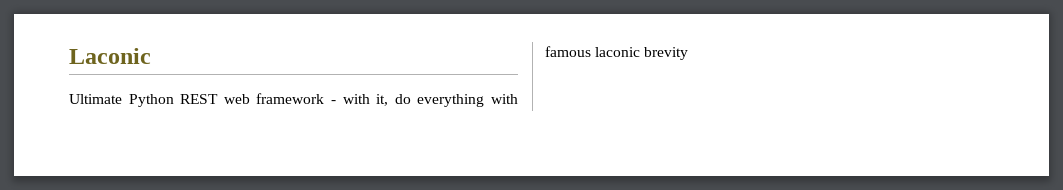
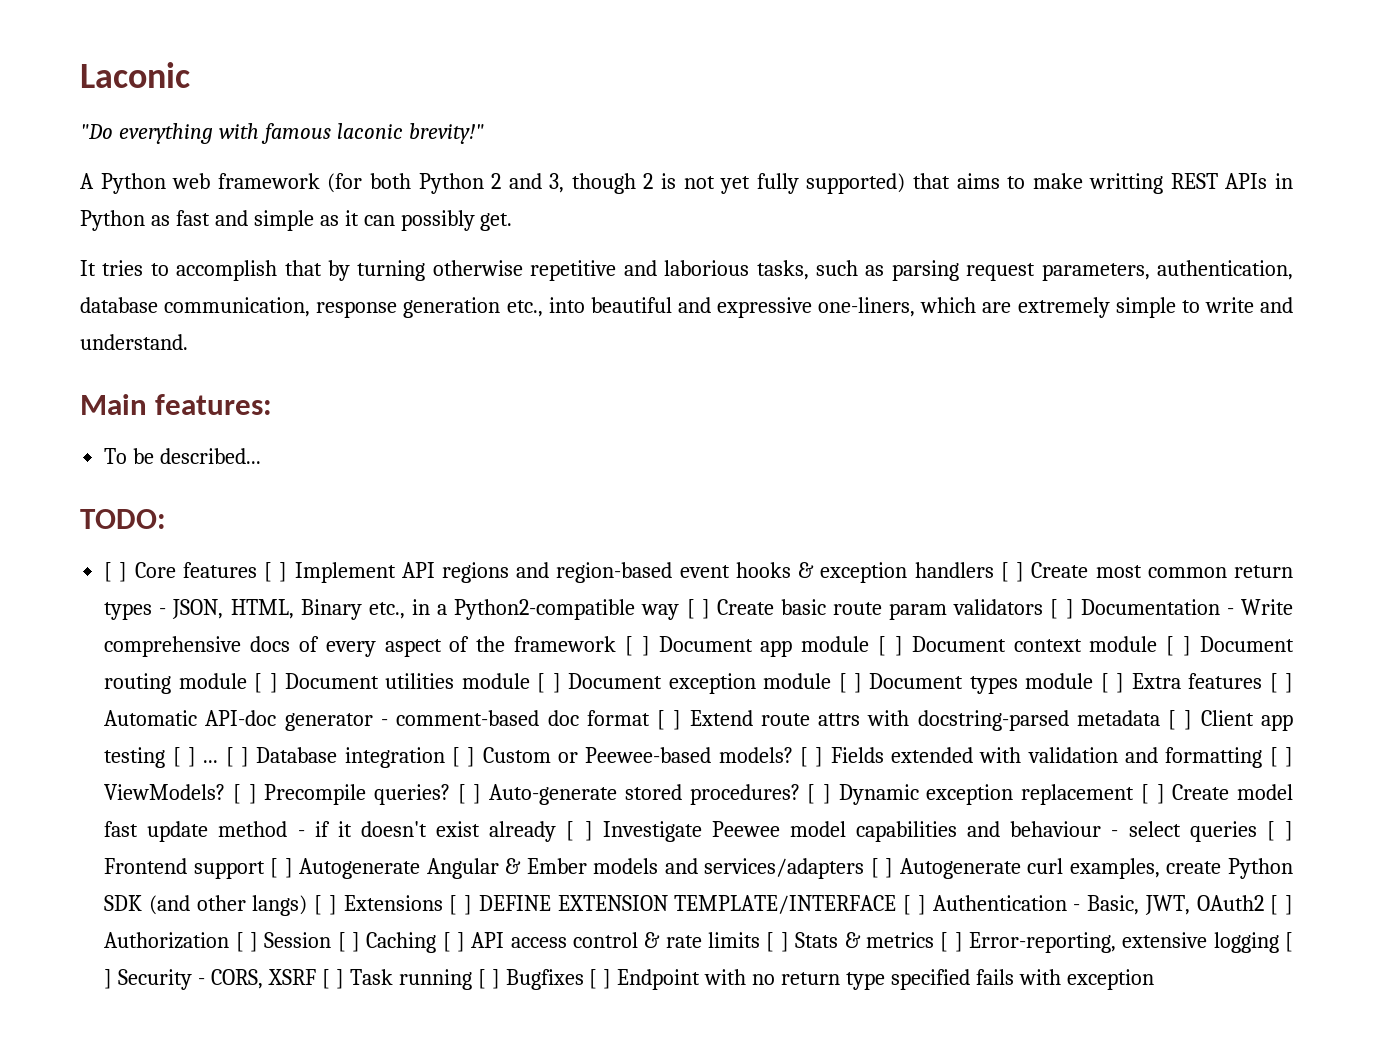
- Ultimate Python REST web framework - with it, do everything with famous laconic brevity
+ "Do everything with famous laconic brevity!"
+ A Python web framework (for both Python 2 and 3, though 2 is not yet fully supported) that aims to make writting REST APIs in Python as fast and simple as it can possibly get.
+ It tries to accomplish that by turning otherwise repetitive and laborious tasks, such as parsing request parameters, authentication, database communication, response generation etc., into beautiful and expressive one-liners, which are extremely simple to write and understand.
+ Main features:
+ To be described...
+ TODO:
+ [ ] Core features [ ] Implement API regions and region-based event hooks & exception handlers [ ] Create most common return types - JSON, HTML, Binary etc., in a Python2-compatible way [ ] Create basic route param validators [ ] Documentation - Write comprehensive docs of every aspect of the framework [ ] Document app module [ ] Document context module [ ] Document routing module [ ] Document utilities module [ ] Document exception module [ ] Document types module [ ] Extra features [ ] Automatic API-doc generator - comment-based doc format [ ] Extend route attrs with docstring-parsed metadata [ ] Client app testing [ ] ... [ ] Database integration [ ] Custom or Peewee-based models? [ ] Fields extended with validation and formatting [ ] ViewModels? [ ] Precompile queries? [ ] Auto-generate stored procedures? [ ] Dynamic exception replacement [ ] Create model fast update method - if it doesn't exist already [ ] Investigate Peewee model capabilities and behaviour - select queries [ ] Frontend support [ ] Autogenerate Angular & Ember models and services/adapters [ ] Autogenerate curl examples, create Python SDK (and other langs) [ ] Extensions [ ] DEFINE EXTENSION TEMPLATE/INTERFACE [ ] Authentication - Basic, JWT, OAuth2 [ ] Authorization [ ] Session [ ] Caching [ ] API access control & rate limits [ ] Stats & metrics [ ] Error-reporting, extensive logging [ ] Security - CORS, XSRF [ ] Task running [ ] Bugfixes [ ] Endpoint with no return type specified fails with exception

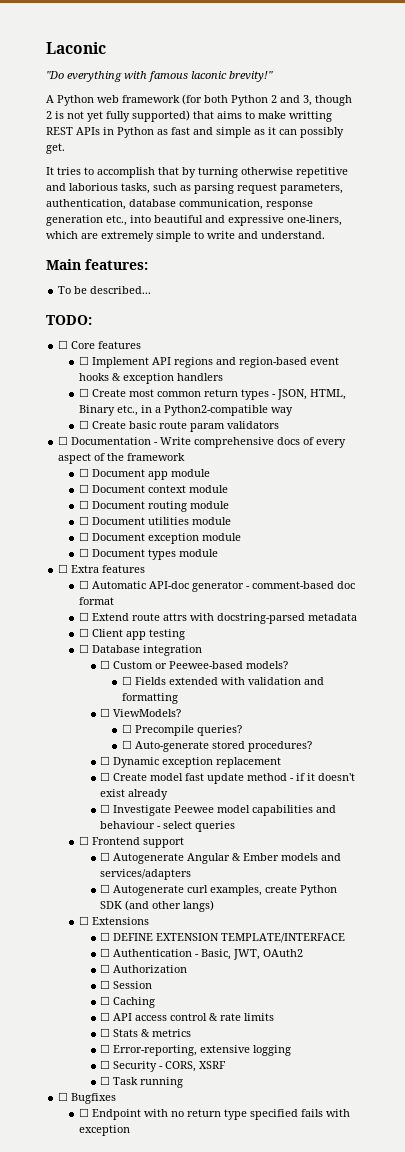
- [ ] Core features [ ] Implement API regions and region-based event hooks & exception handlers [ ] Create most common return types - JSON, HTML, Binary etc., in a Python2-compatible way [ ] Create basic route param validators [ ] Documentation - Write comprehensive docs of every aspect of the framework [ ] Document app module [ ] Document context module [ ] Document routing module [ ] Document utilities module [ ] Document exception module [ ] Document types module [ ] Extra features [ ] Automatic API-doc generator - comment-based doc format [ ] Extend route attrs with docstring-parsed metadata [ ] Client app testing [ ] ... [ ] Database integration [ ] Custom or Peewee-based models? [ ] Fields extended with validation and formatting [ ] ViewModels? [ ] Precompile queries? [ ] Auto-generate stored procedures? [ ] Dynamic exception replacement [ ] Create model fast update method - if it doesn't exist already [ ] Investigate Peewee model capabilities and behaviour - select queries [ ] Frontend support [ ] Autogenerate Angular & Ember models and services/adapters [ ] Autogenerate curl examples, create Python SDK (and other langs) [ ] Extensions [ ] DEFINE EXTENSION TEMPLATE/INTERFACE [ ] Authentication - Basic, JWT, OAuth2 [ ] Authorization [ ] Session [ ] Caching [ ] API access control & rate limits [ ] Stats & metrics [ ] Error-reporting, extensive logging [ ] Security - CORS, XSRF [ ] Task running [ ] Bugfixes [ ] Endpoint with no return type specified fails with exception
+ ☐ Core features
+ ☐ Implement API regions and region-based event hooks & exception handlers
+ ☐ Create most common return types - JSON, HTML, Binary etc., in a Python2-compatible way
+ ☐ Create basic route param validators
+ ☐ Documentation - Write comprehensive docs of every aspect of the framework
+ ☐ Document app module
+ ☐ Document context module
+ ☐ Document routing module
+ ☐ Document utilities module
+ ☐ Document exception module
+ ☐ Document types module
+ ☐ Extra features
+ ☐ Automatic API-doc generator - comment-based doc format
+ ☐ Extend route attrs with docstring-parsed metadata
+ ☐ Client app testing
+ ☐ Database integration
+ ☐ Custom or Peewee-based models?
+ ☐ Fields extended with validation and formatting
+ ☐ ViewModels?
+ ☐ Precompile queries?
+ ☐ Auto-generate stored procedures?
+ ☐ Dynamic exception replacement
+ ☐ Create model fast update method - if it doesn't exist already
+ ☐ Investigate Peewee model capabilities and behaviour - select queries
+ ☐ Frontend support
+ ☐ Autogenerate Angular & Ember models and services/adapters
+ ☐ Autogenerate curl examples, create Python SDK (and other langs)
+ ☐ Extensions
+ ☐ DEFINE EXTENSION TEMPLATE/INTERFACE
+ ☐ Authentication - Basic, JWT, OAuth2
+ ☐ Authorization
+ ☐ Session
+ ☐ Caching
+ ☐ API access control & rate limits
+ ☐ Stats & metrics
+ ☐ Error-reporting, extensive logging
+ ☐ Security - CORS, XSRF
+ ☐ Task running
+ ☐ Bugfixes
+ ☐ Endpoint with no return type specified fails with exception

